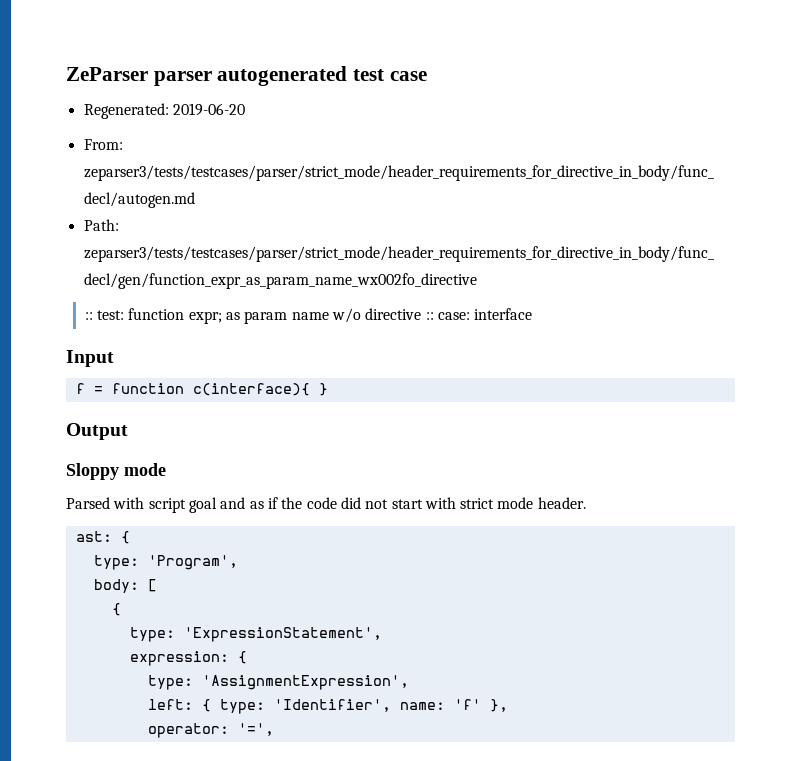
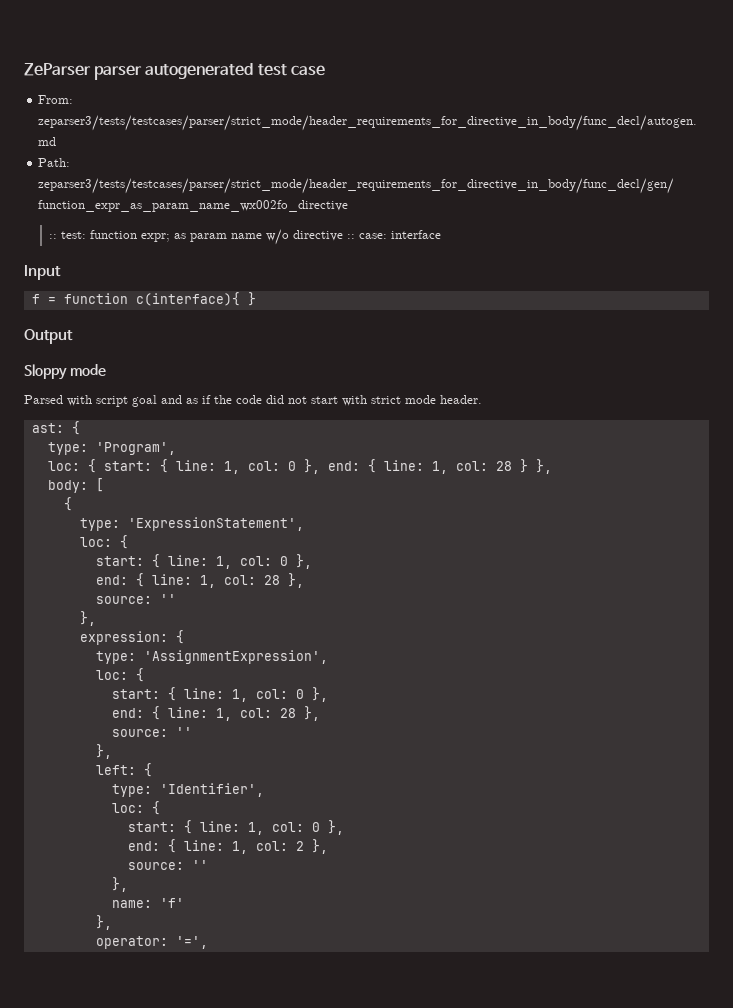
- Regenerated: 2019-06-20
+ loc: { start: { line: 1, col: 0 }, end: { line: 1, col: 28 } },
  type: 'ExpressionStatement',
+ loc: {
+ start: { line: 1, col: 0 },
+ end: { line: 1, col: 28 },
+ source: ''
+ },
  expression: {
  type: 'AssignmentExpression',
+ loc: {
+ start: { line: 1, col: 0 },
+ end: { line: 1, col: 28 },
+ source: ''
+ },
- left: { type: 'Identifier', name: 'f' },
+ left: {
+ type: 'Identifier',
+ loc: {
+ start: { line: 1, col: 0 },
+ end: { line: 1, col: 2 },
+ source: ''
+ },
+ name: 'f'
+ },

